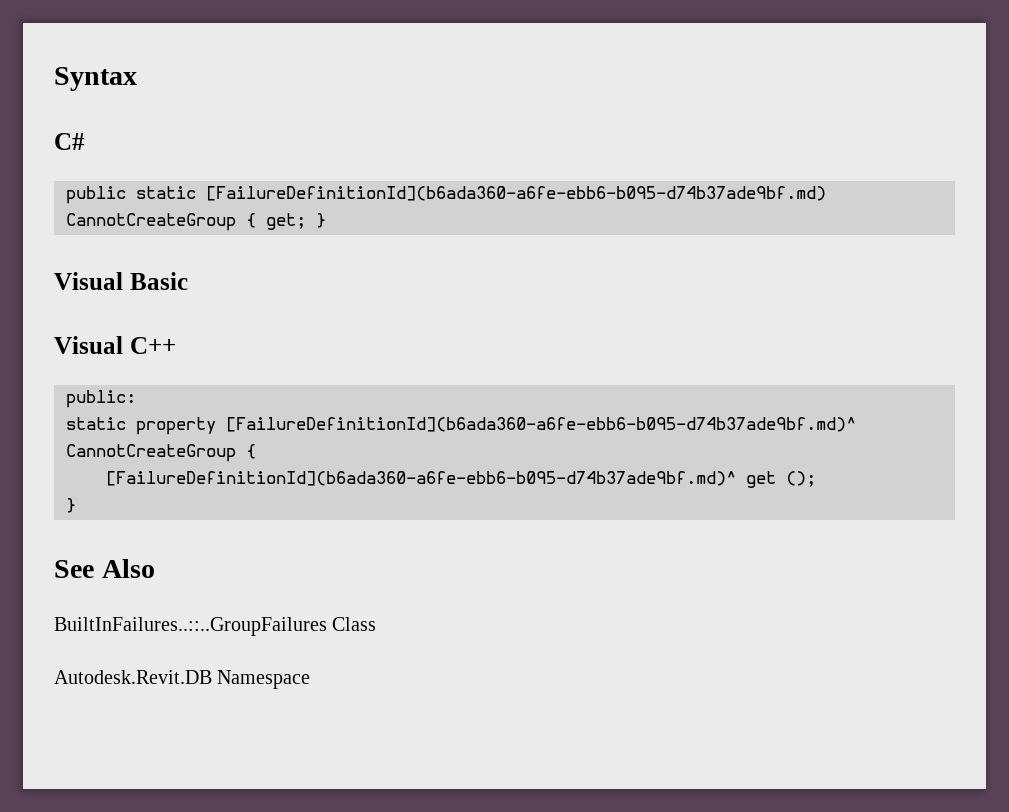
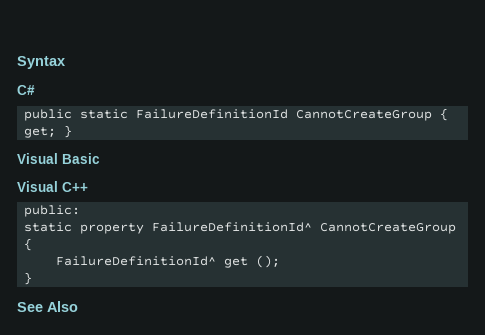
- public static [FailureDefinitionId](b6ada360-a6fe-ebb6-b095-d74b37ade9bf.md) CannotCreateGroup { get; }
+ public static FailureDefinitionId CannotCreateGroup { get; }
- static property [FailureDefinitionId](b6ada360-a6fe-ebb6-b095-d74b37ade9bf.md)^ CannotCreateGroup {
+ static property FailureDefinitionId^ CannotCreateGroup {
- [FailureDefinitionId](b6ada360-a6fe-ebb6-b095-d74b37ade9bf.md)^ get ();
+ FailureDefinitionId^ get ();
- BuiltInFailures..::..GroupFailures Class
- Autodesk.Revit.DB Namespace

